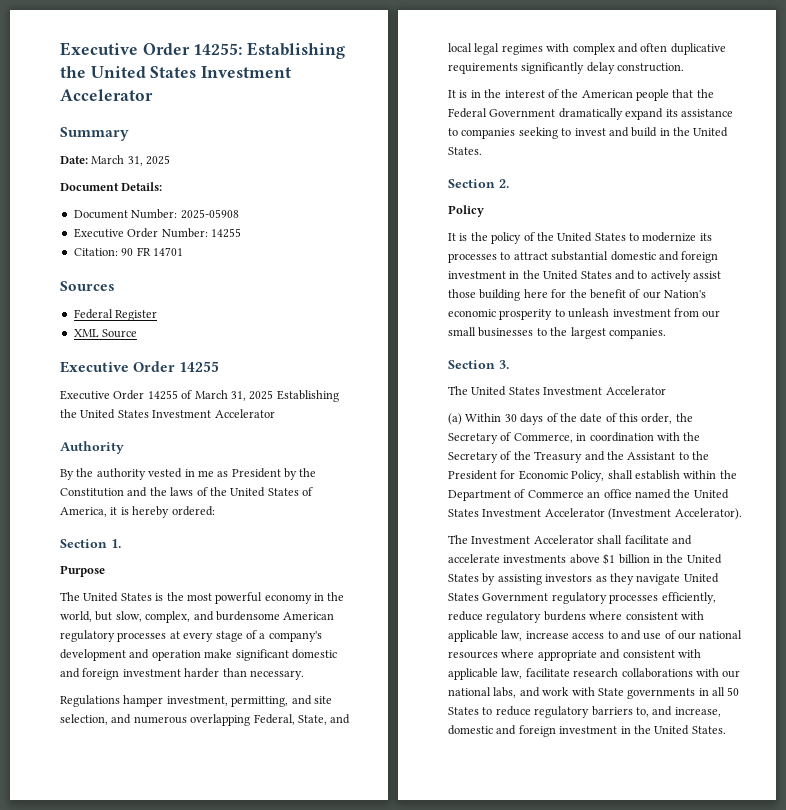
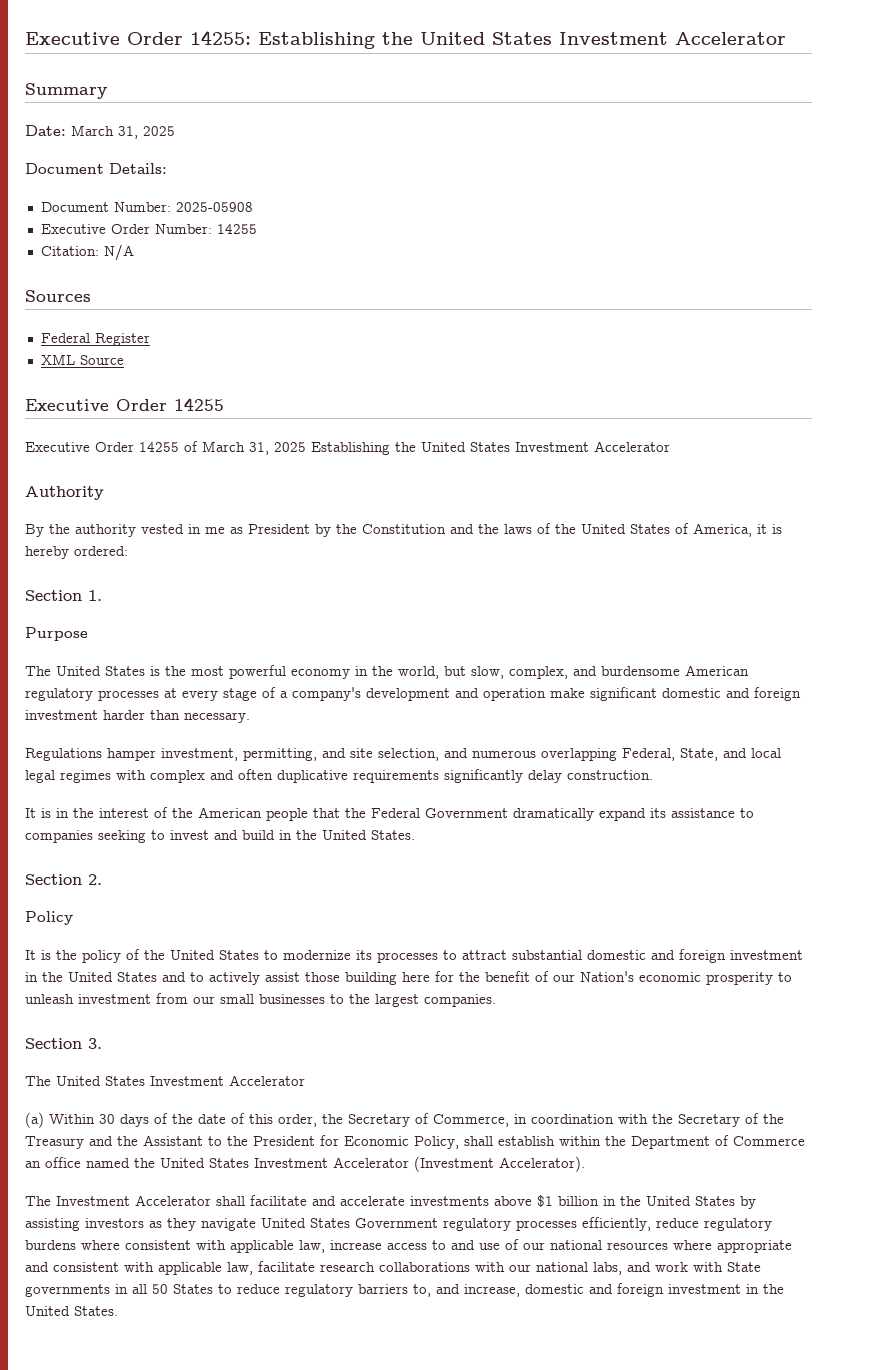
- Citation: 90 FR 14701
+ Citation: N/A

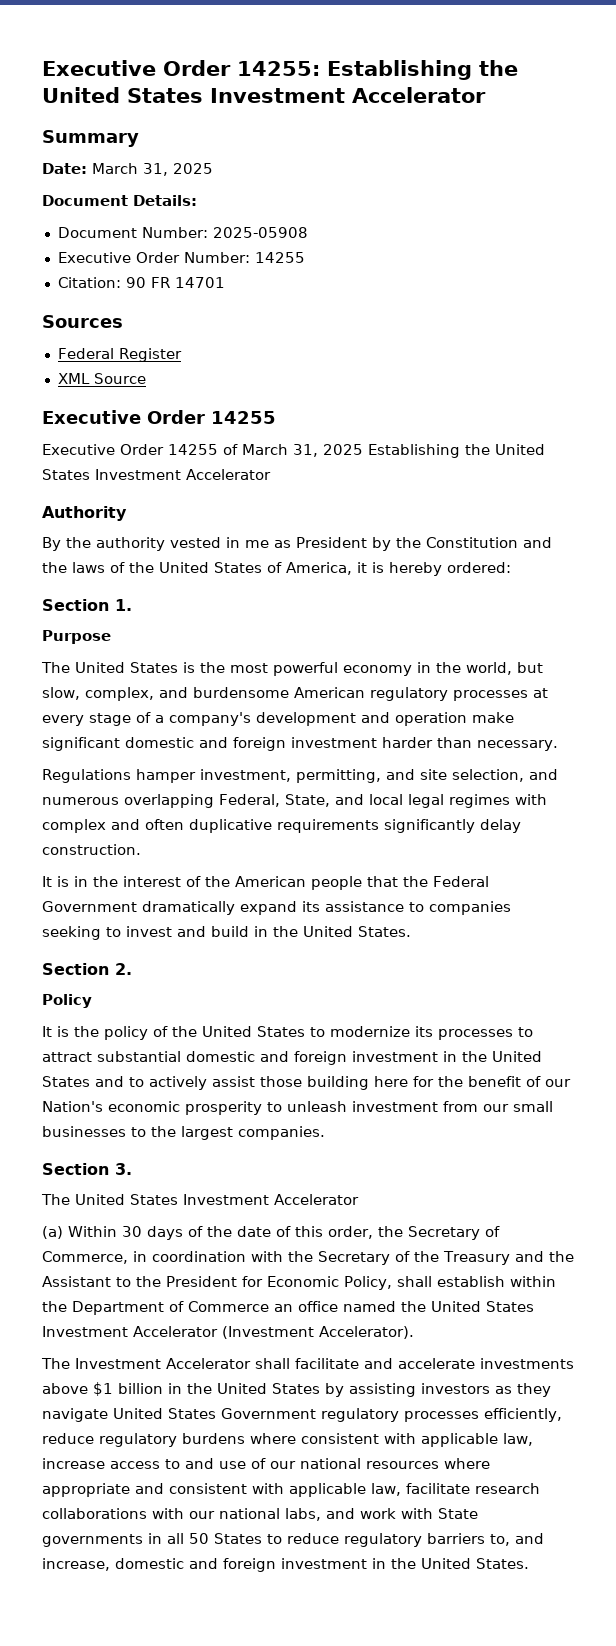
- Citation: N/A
+ Citation: 90 FR 14701

